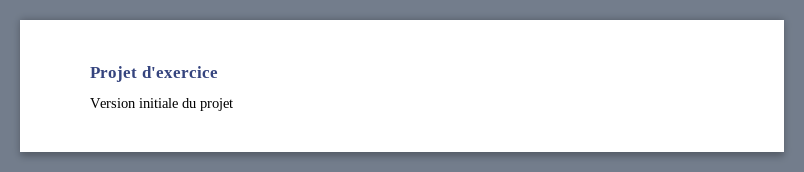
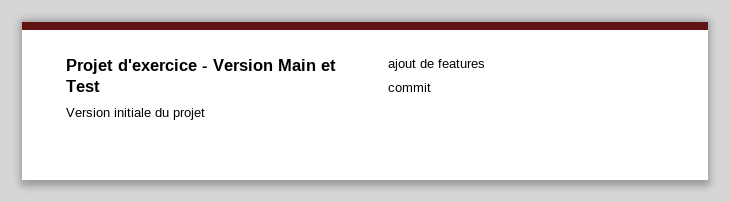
- Projet d'exercice
+ Projet d'exercice - Version Main et Test
+ ajout de features
+ commit

